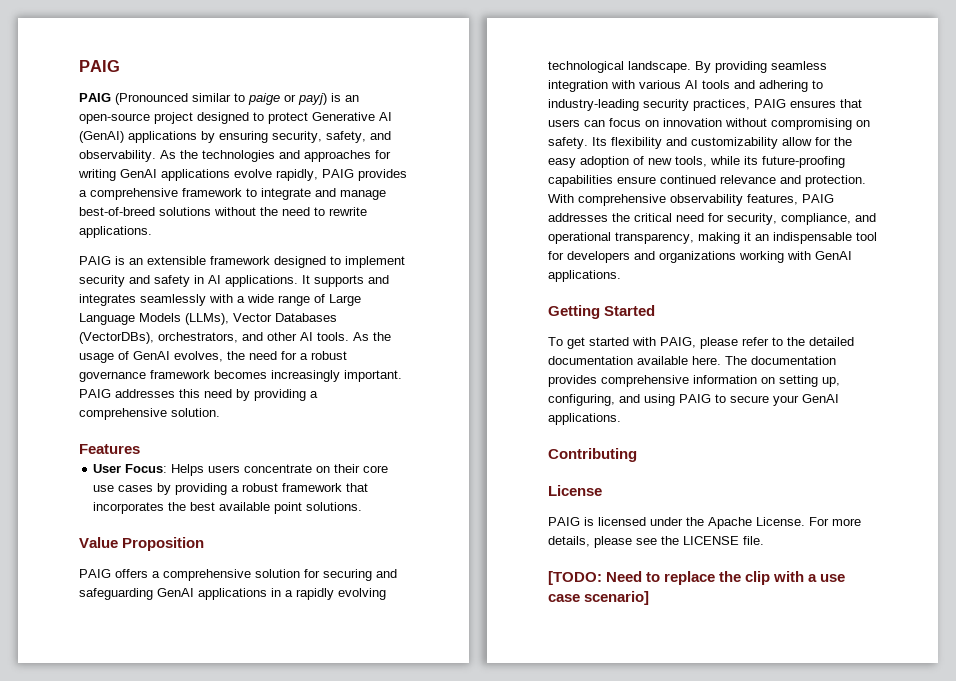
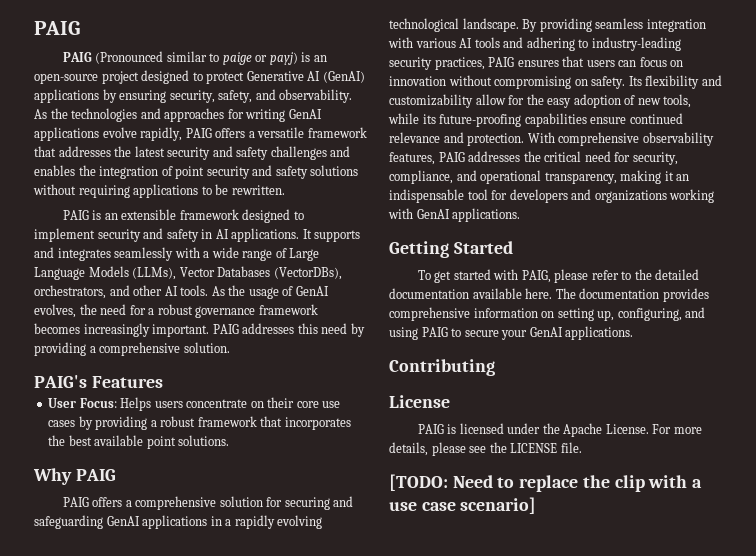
- As the technologies and approaches for writing GenAI applications evolve rapidly, PAIG provides a comprehensive framework to integrate and manage best-of-breed solutions without the need to rewrite applications.
+ As the technologies and approaches for writing GenAI applications evolve rapidly, PAIG offers a versatile framework that addresses the latest security and safety challenges and enables the integration of point security and safety solutions without requiring applications to be rewritten.
- Features
+ PAIG's Features
- Value Proposition
+ Why PAIG

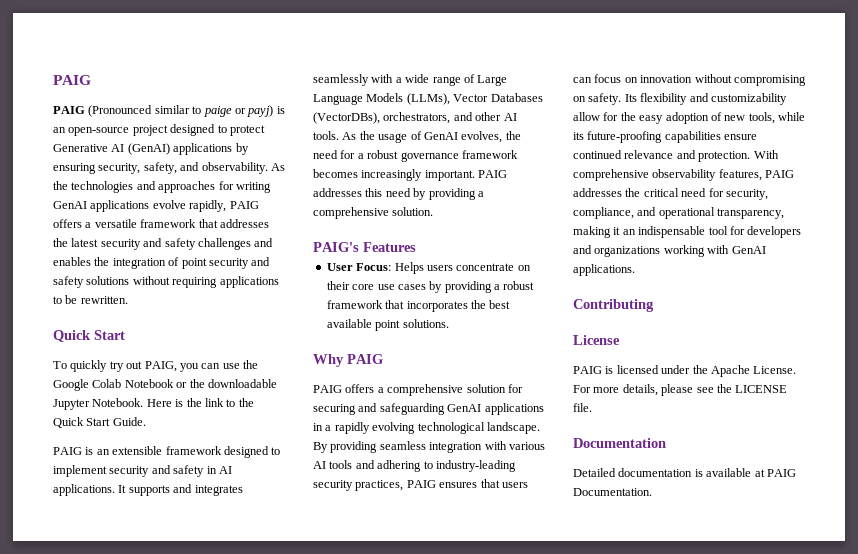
  As the technologies and approaches for writing GenAI applications evolve rapidly, PAIG offers a versatile framework that addresses the latest security and safety challenges and enables the integration of point security and safety solutions without requiring applications to be rewritten.
+ Quick Start
+ To quickly try out PAIG, you can use the Google Colab Notebook or the downloadable Jupyter Notebook. Here is the link to the Quick Start Guide.
- Getting Started
- To get started with PAIG, please refer to the detailed documentation available here. The documentation provides comprehensive information on setting up, configuring, and using PAIG to secure your GenAI applications.
- [TODO: Need to replace the clip with a use case scenario]
+ Documentation
+ Detailed documentation is available at PAIG Documentation.

